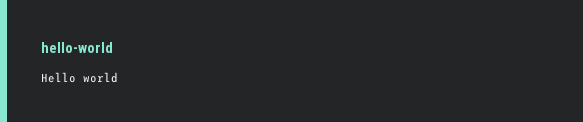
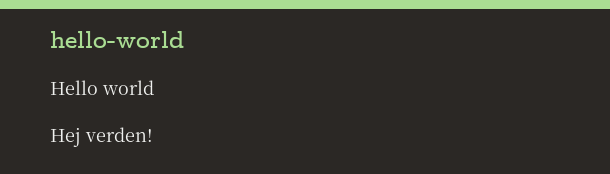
+ Hej verden!

